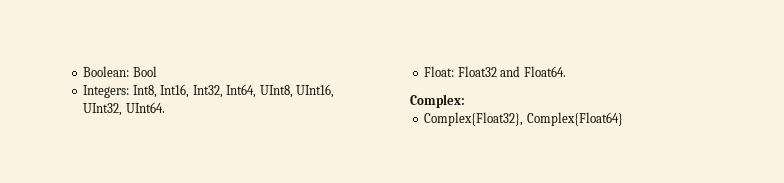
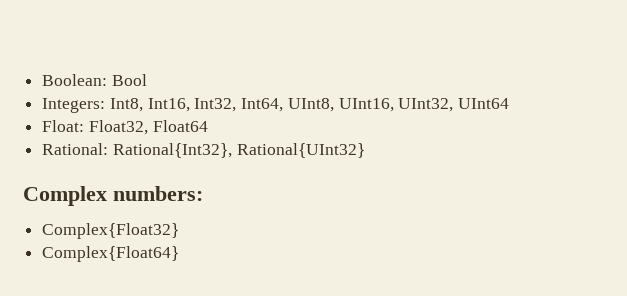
- Integers: Int8, Int16, Int32, Int64, UInt8, UInt16, UInt32, UInt64.
+ Integers: Int8, Int16, Int32, Int64, UInt8, UInt16, UInt32, UInt64
- Float: Float32 and Float64.
- Complex:
- Complex{Float32}, Complex{Float64}
+ Float: Float32, Float64
+ Rational: Rational{Int32}, Rational{UInt32}
+ Complex numbers:
+ Complex{Float32}
+ Complex{Float64}

